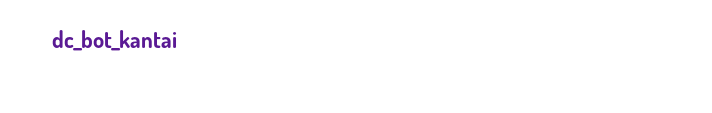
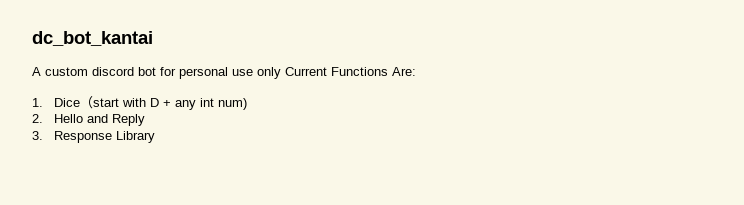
+ A custom discord bot for personal use only Current Functions Are:
+ 1. Dice（start with D + any int num)
+ 2. Hello and Reply
+ 3. Response Library

